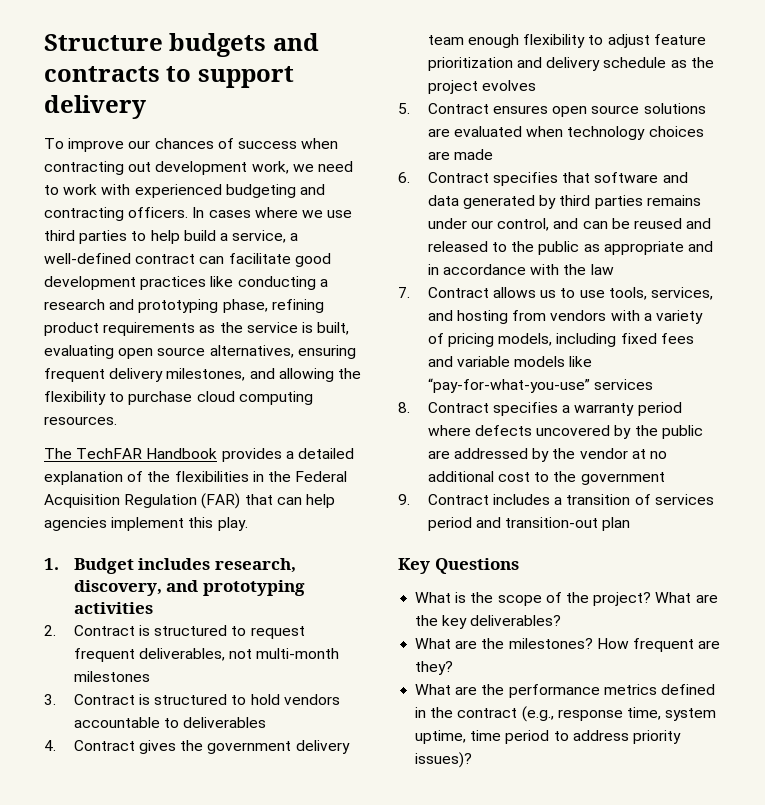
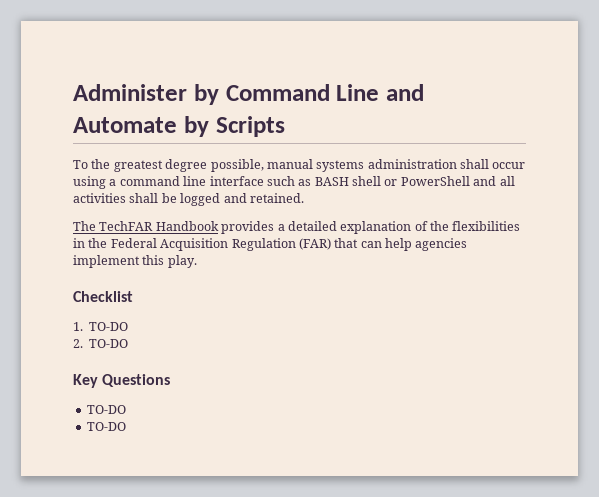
- Structure budgets and contracts to support delivery
- To improve our chances of success when contracting out development work, we need to work with experienced budgeting and contracting officers. In cases where we use third parties to help build a service, a well-defined contract can facilitate good development practices like conducting a research and prototyping phase, refining product requirements as the service is built, evaluating open source alternatives, ensuring frequent delivery milestones, and allowing the flexibility to purchase cloud computing resources.
+ Administer by Command Line and Automate by Scripts
+ To the greatest degree possible, manual systems administration shall occur using a command line interface such as BASH shell or PowerShell and all activities shall be logged and retained.
- 1. Budget includes research, discovery, and prototyping activities
- 2. Contract is structured to request frequent deliverables, not multi-month milestones
- 3. Contract is structured to hold vendors accountable to deliverables
- 4. Contract gives the government delivery team enough flexibility to adjust feature prioritization and delivery schedule as the project evolves
- 5. Contract ensures open source solutions are evaluated when technology choices are made
- 6. Contract specifies that software and data generated by third parties remains under our control, and can be reused and released to the public as appropriate and in accordance with the law
- 7. Contract allows us to use tools, services, and hosting from vendors with a variety of pricing models, including fixed fees and variable models like “pay-for-what-you-use” services
- 8. Contract specifies a warranty period where defects uncovered by the public are addressed by the vendor at no additional cost to the government
- 9. Contract includes a transition of services period and transition-out plan
+ Checklist
+ 1. TO-DO
+ 2. TO-DO
  Key Questions
- What is the scope of the project? What are the key deliverables?
- What are the milestones? How frequent are they?
- What are the performance metrics defined in the contract (e.g., response time, system uptime, time period to address priority issues)?
+ TO-DO
+ TO-DO

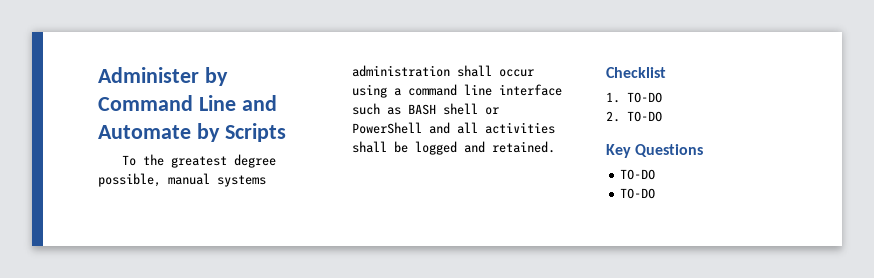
- The TechFAR Handbook provides a detailed explanation of the flexibilities in the Federal Acquisition Regulation (FAR) that can help agencies implement this play.

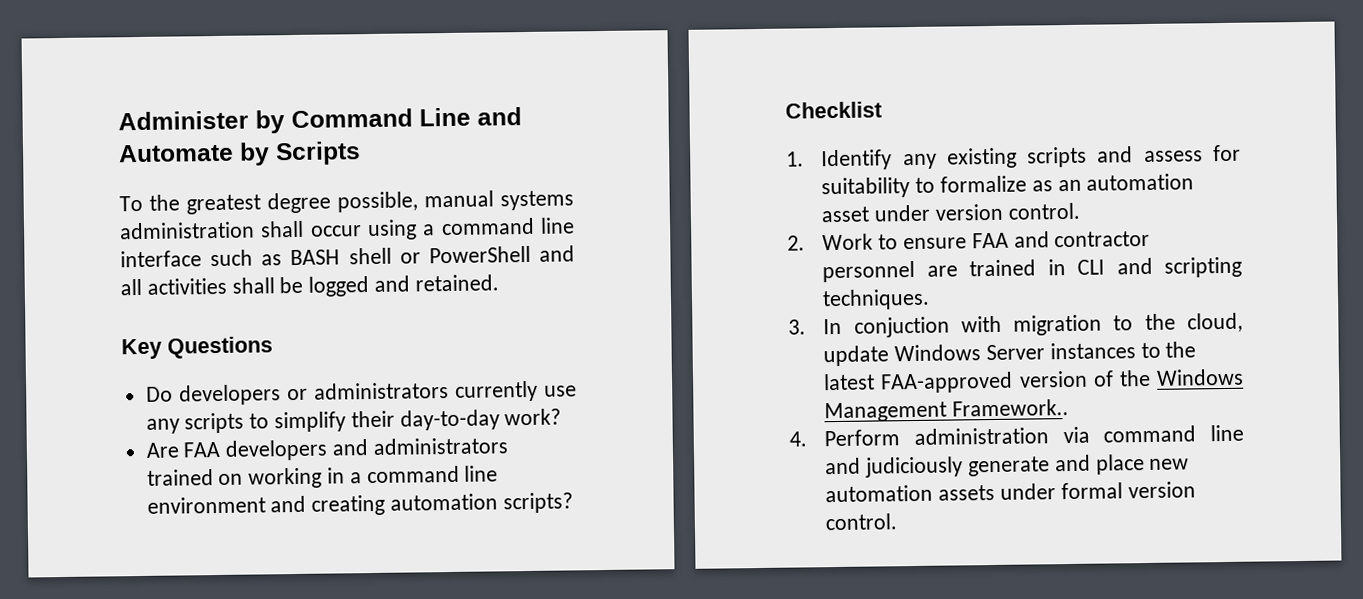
+ Key Questions
+ Do developers or administrators currently use any scripts to simplify their day-to-day work?
+ Are FAA developers and administrators trained on working in a command line environment and creating automation scripts?
  Checklist
- 1. TO-DO
- 2. TO-DO
- Key Questions
- TO-DO
- TO-DO
+ 1. Identify any existing scripts and assess for suitability to formalize as an automation asset under version control.
+ 2. Work to ensure FAA and contractor personnel are trained in CLI and scripting techniques.
+ 3. In conjuction with migration to the cloud, update Windows Server instances to the latest FAA-approved version of the Windows Management Framework..
+ 4. Perform administration via command line and judiciously generate and place new automation assets under formal version control.

